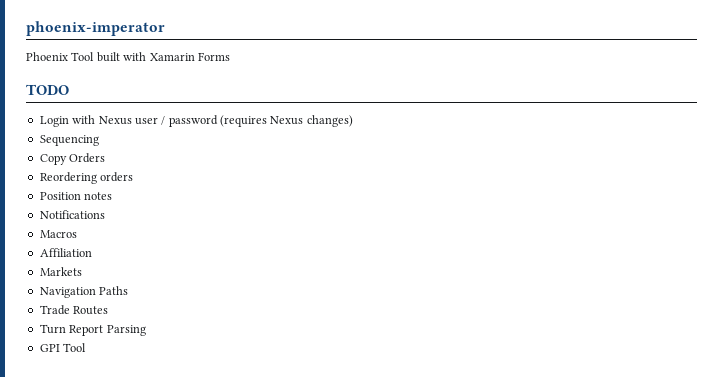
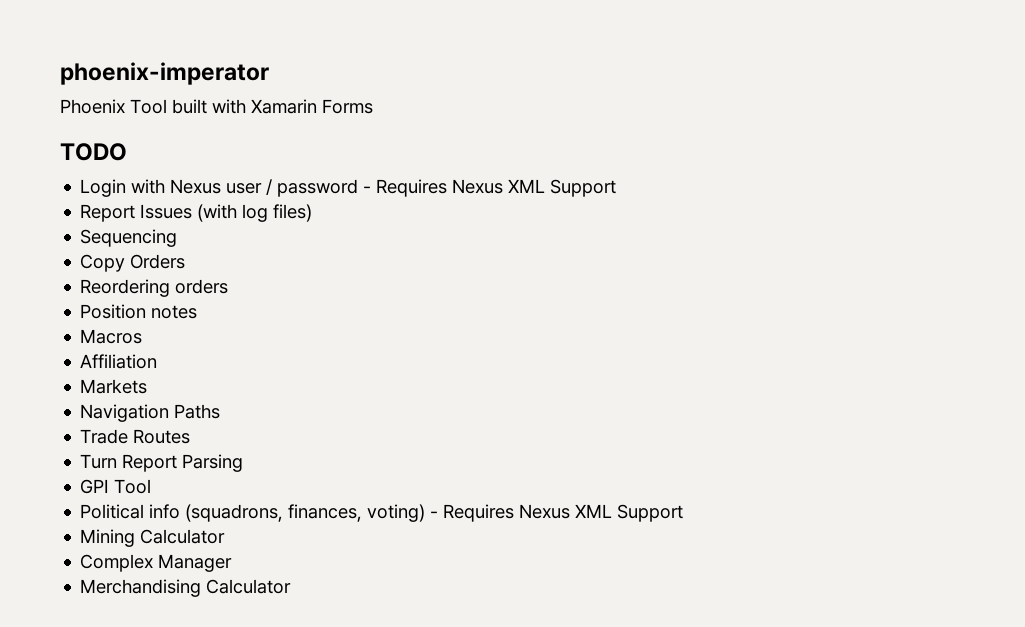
- Login with Nexus user / password (requires Nexus changes)
+ Login with Nexus user / password - Requires Nexus XML Support
+ Report Issues (with log files)
- Notifications
+ Political info (squadrons, finances, voting) - Requires Nexus XML Support
+ Mining Calculator
+ Complex Manager
+ Merchandising Calculator

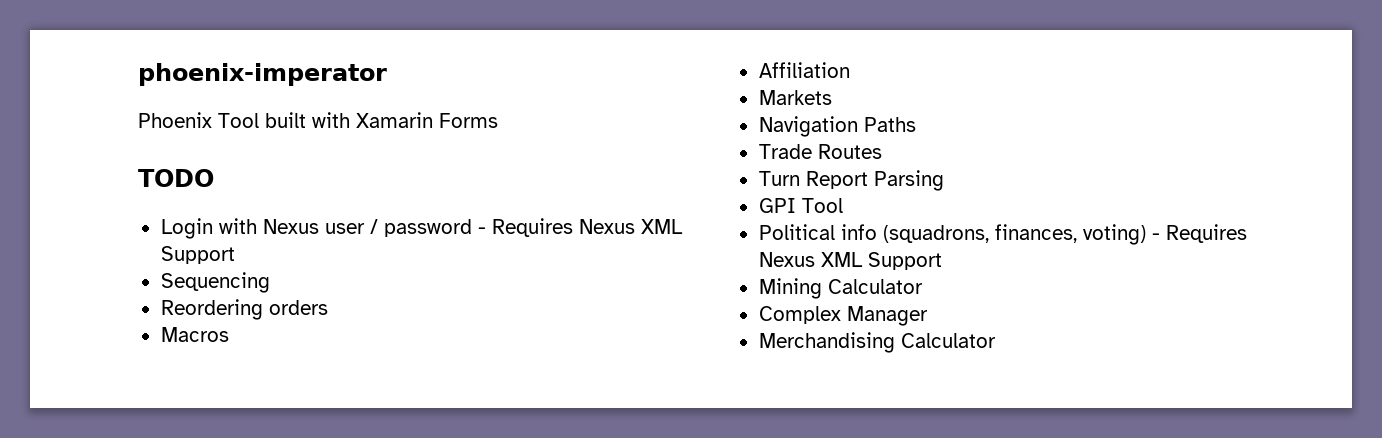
- Report Issues (with log files)
- Copy Orders
- Position notes

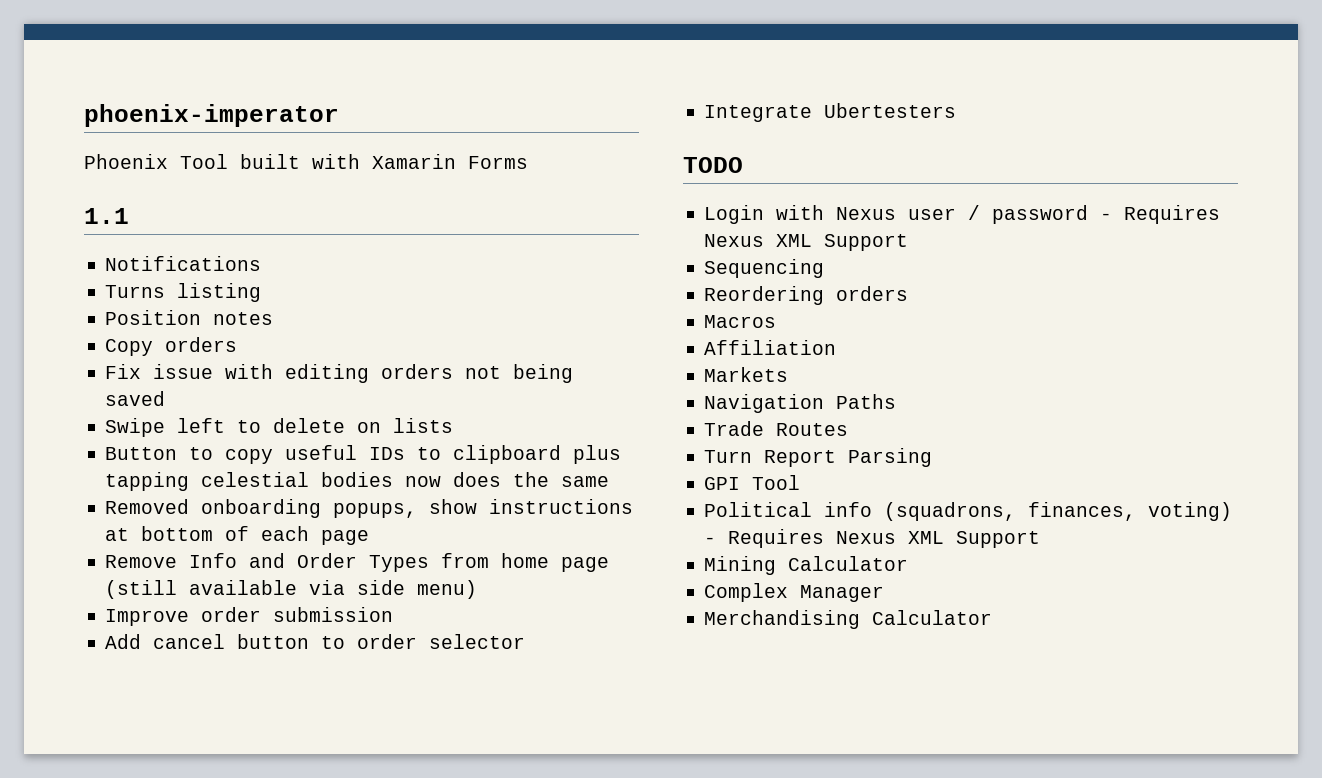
+ 1.1
+ Notifications
+ Turns listing
+ Position notes
+ Copy orders
+ Fix issue with editing orders not being saved
+ Swipe left to delete on lists
+ Button to copy useful IDs to clipboard plus tapping celestial bodies now does the same
+ Removed onboarding popups, show instructions at bottom of each page
+ Remove Info and Order Types from home page (still available via side menu)
+ Improve order submission
+ Add cancel button to order selector
+ Integrate Ubertesters

